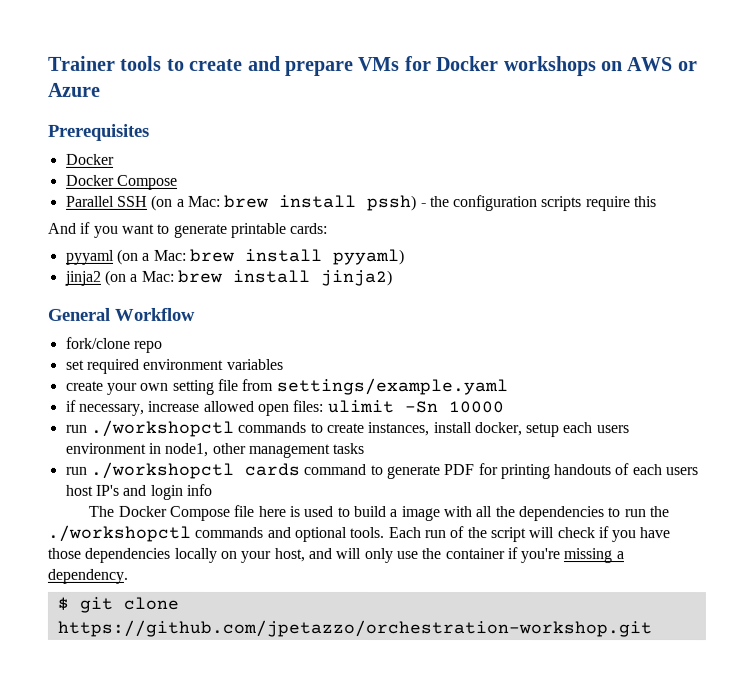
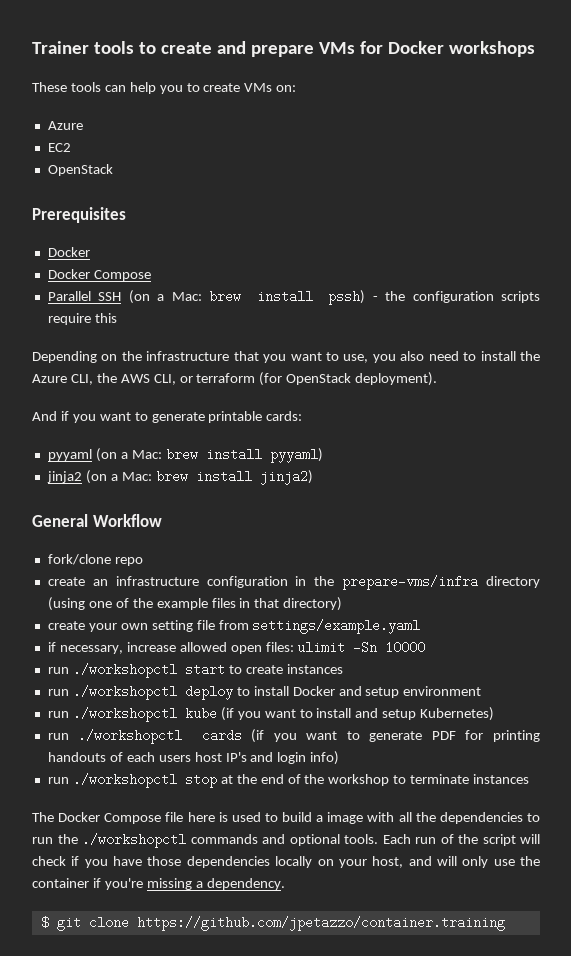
- Trainer tools to create and prepare VMs for Docker workshops on AWS or Azure
+ Trainer tools to create and prepare VMs for Docker workshops
+ These tools can help you to create VMs on:
+ Azure
+ EC2
+ OpenStack
+ Depending on the infrastructure that you want to use, you also need to install the Azure CLI, the AWS CLI, or terraform (for OpenStack deployment).
- set required environment variables
+ create an infrastructure configuration in the prepare-vms/infra directory (using one of the example files in that directory)
- run ./workshopctl commands to create instances, install docker, setup each users environment in node1, other management tasks
+ run ./workshopctl start to create instances
+ run ./workshopctl deploy to install Docker and setup environment
+ run ./workshopctl kube (if you want to install and setup Kubernetes)
- run ./workshopctl cards command to generate PDF for printing handouts of each users host IP's and login info
+ run ./workshopctl cards (if you want to generate PDF for printing handouts of each users host IP's and login info)
+ run ./workshopctl stop at the end of the workshop to terminate instances
- $ git clone https://github.com/jpetazzo/orchestration-workshop.git
+ $ git clone https://github.com/jpetazzo/container.training

